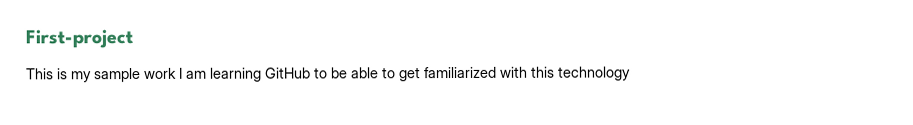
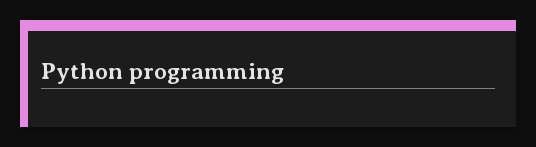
- First-project
- This is my sample work I am learning GitHub to be able to get familiarized with this technology
+ Python programming

